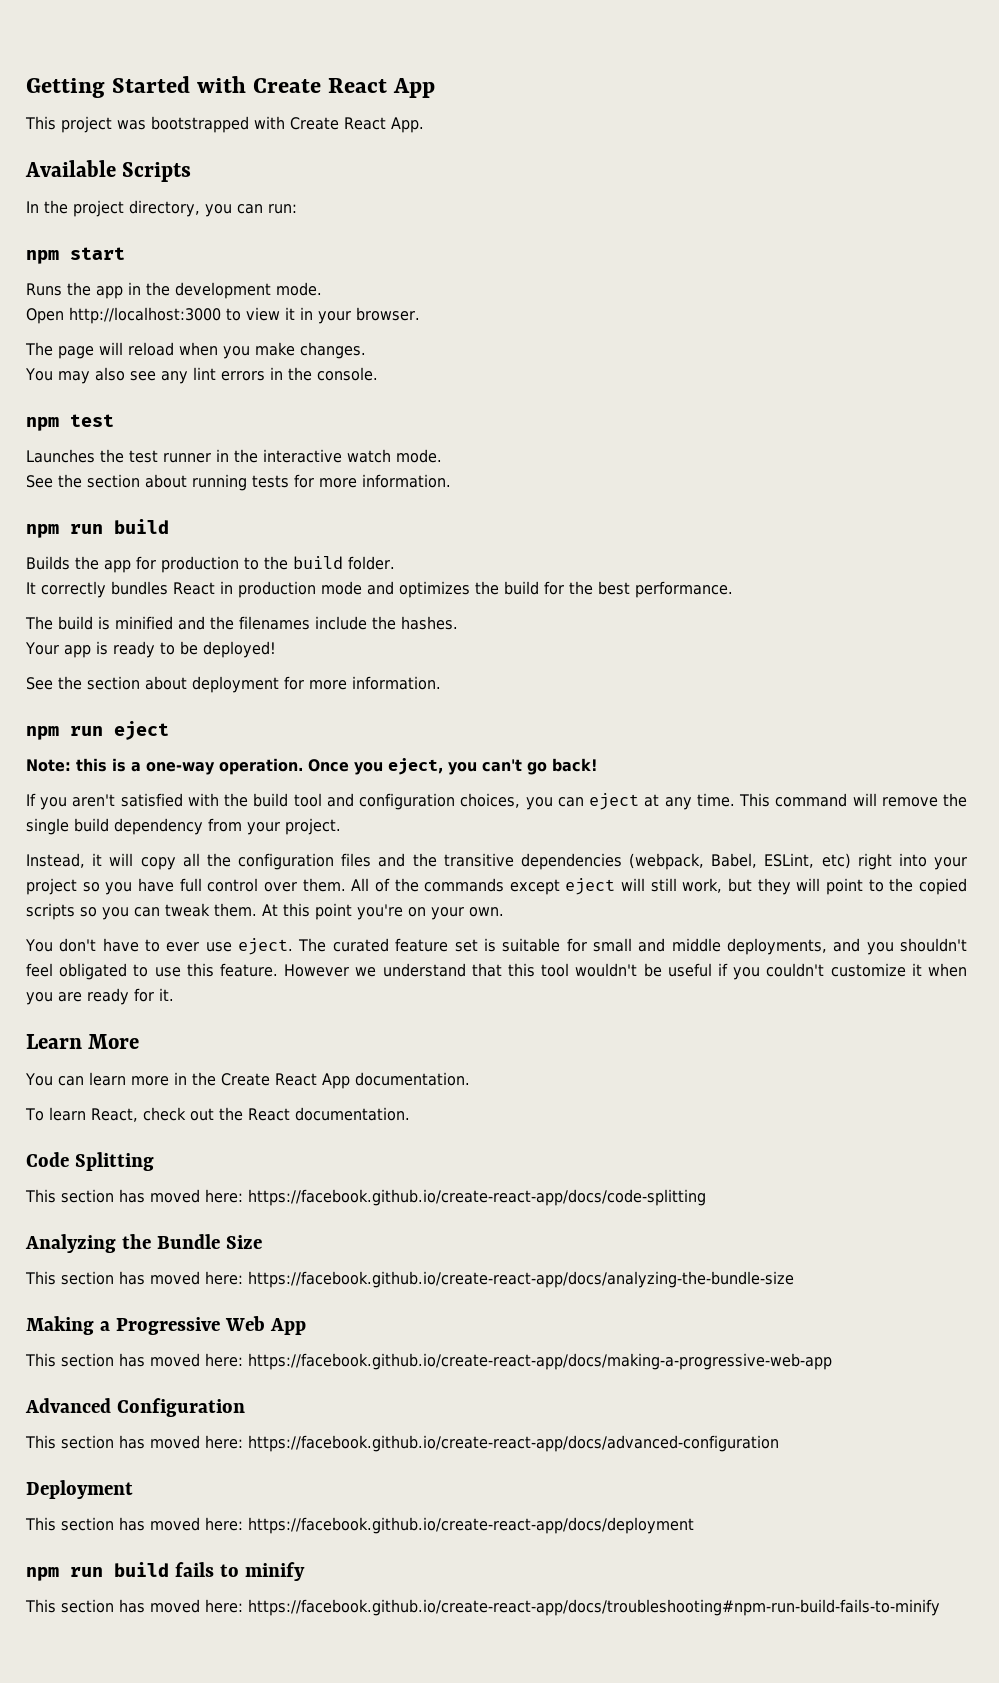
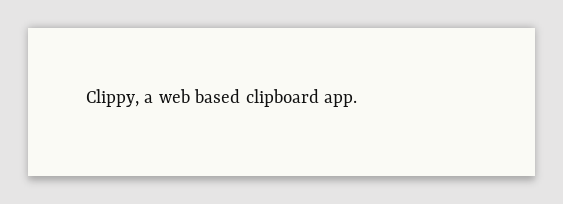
- Getting Started with Create React App
- This project was bootstrapped with Create React App.
- Available Scripts
- In the project directory, you can run:
- npm start
- Runs the app in the development mode.
- Open http://localhost:3000 to view it in your browser.
- The page will reload when you make changes.
- You may also see any lint errors in the console.
- npm test
- Launches the test runner in the interactive watch mode.
- See the section about running tests for more information.
- npm run build
- Builds the app for production to the build folder.
- It correctly bundles React in production mode and optimizes the build for the best performance.
- The build is minified and the filenames include the hashes.
- Your app is ready to be deployed!
- See the section about deployment for more information.
- npm run eject
- Note: this is a one-way operation. Once you eject, you can't go back!
- If you aren't satisfied with the build tool and configuration choices, you can eject at any time. This command will remove the single build dependency from your project.
- Instead, it will copy all the configuration files and the transitive dependencies (webpack, Babel, ESLint, etc) right into your project so you have full control over them. All of the commands except eject will still work, but they will point to the copied scripts so you can tweak them. At this point you're on your own.
- You don't have to ever use eject. The curated feature set is suitable for small and middle deployments, and you shouldn't feel obligated to use this feature. However we understand that this tool wouldn't be useful if you couldn't customize it when you are ready for it.
- Learn More
- You can learn more in the Create React App documentation.
- To learn React, check out the React documentation.
- Code Splitting
- This section has moved here: https://facebook.github.io/create-react-app/docs/code-splitting
- Analyzing the Bundle Size
- This section has moved here: https://facebook.github.io/create-react-app/docs/analyzing-the-bundle-size
- Making a Progressive Web App
- This section has moved here: https://facebook.github.io/create-react-app/docs/making-a-progressive-web-app
- Advanced Configuration
- This section has moved here: https://facebook.github.io/create-react-app/docs/advanced-configuration
- Deployment
- This section has moved here: https://facebook.github.io/create-react-app/docs/deployment
- npm run build fails to minify
- This section has moved here: https://facebook.github.io/create-react-app/docs/troubleshooting#npm-run-build-fails-to-minify
+ Clippy, a web based clipboard app.

